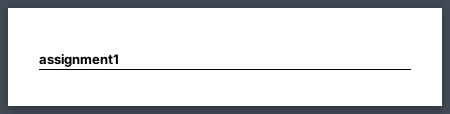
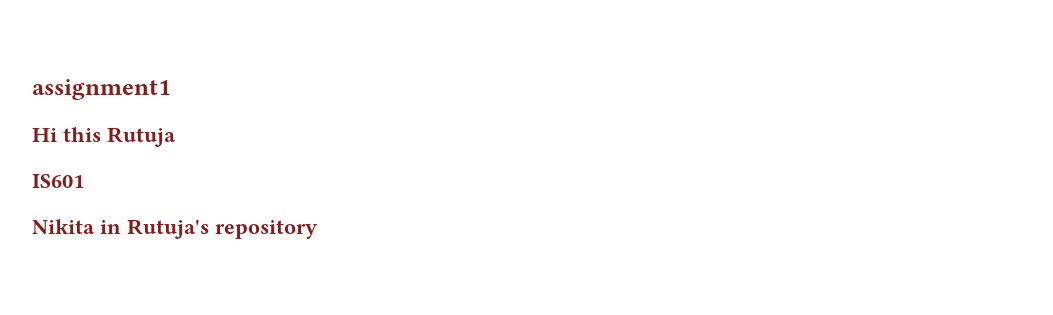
+ Hi this Rutuja
+ IS601
+ Nikita in Rutuja's repository

